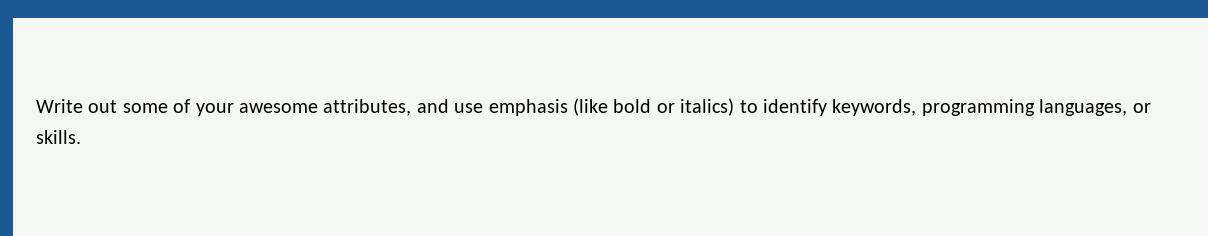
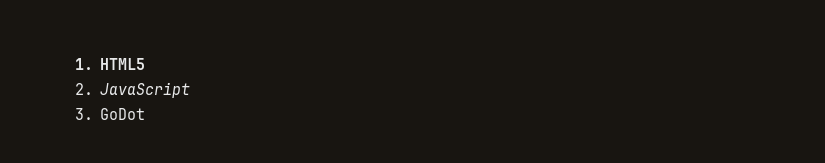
- Write out some of your awesome attributes, and use emphasis (like bold or italics) to identify keywords, programming languages, or skills.
+ 1. HTML5
+ 2. JavaScript
+ 3. GoDot

